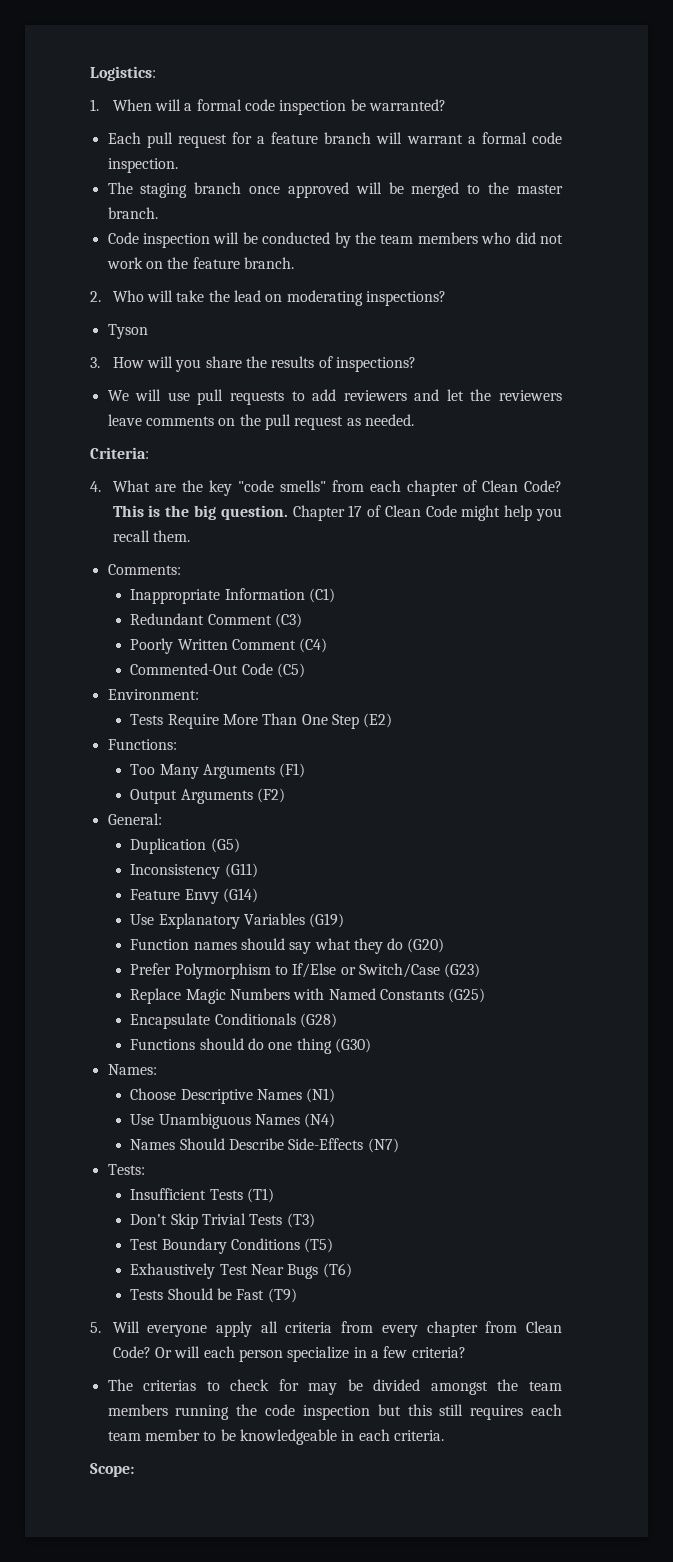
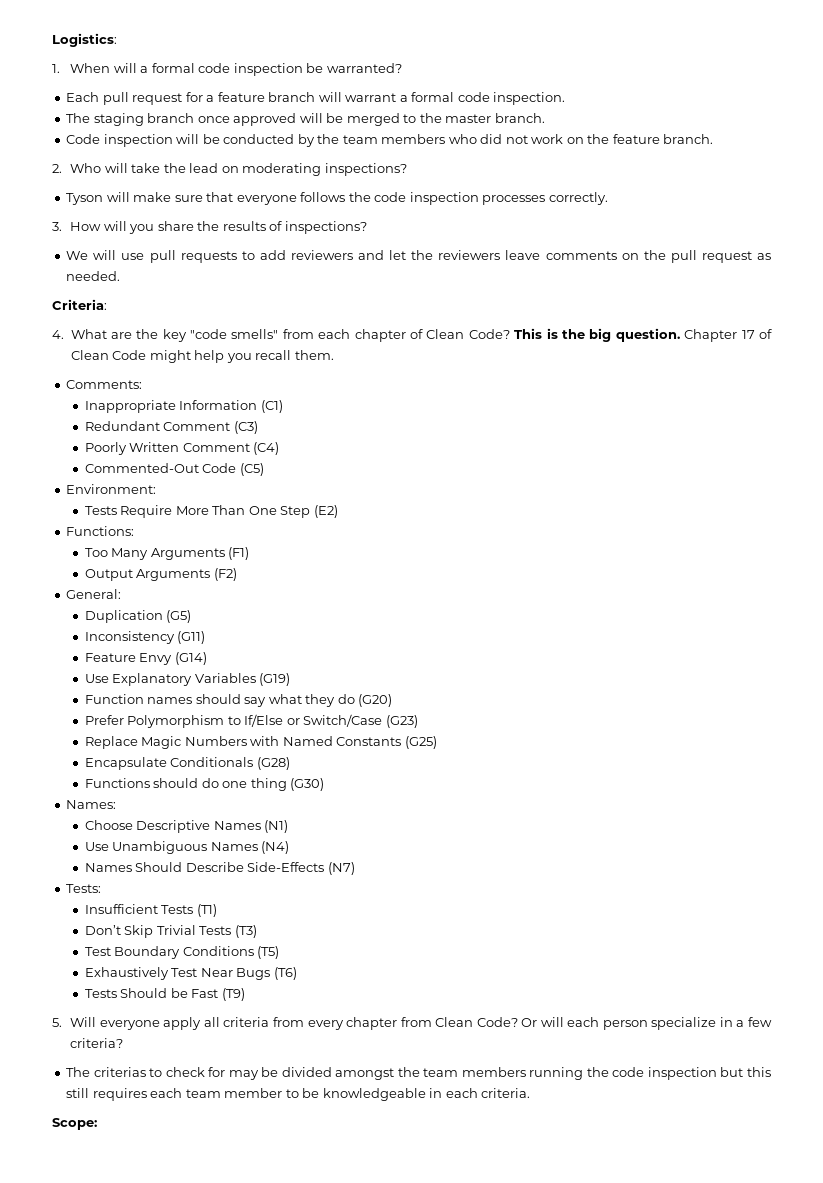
- Tyson
+ Tyson will make sure that everyone follows the code inspection processes correctly.

